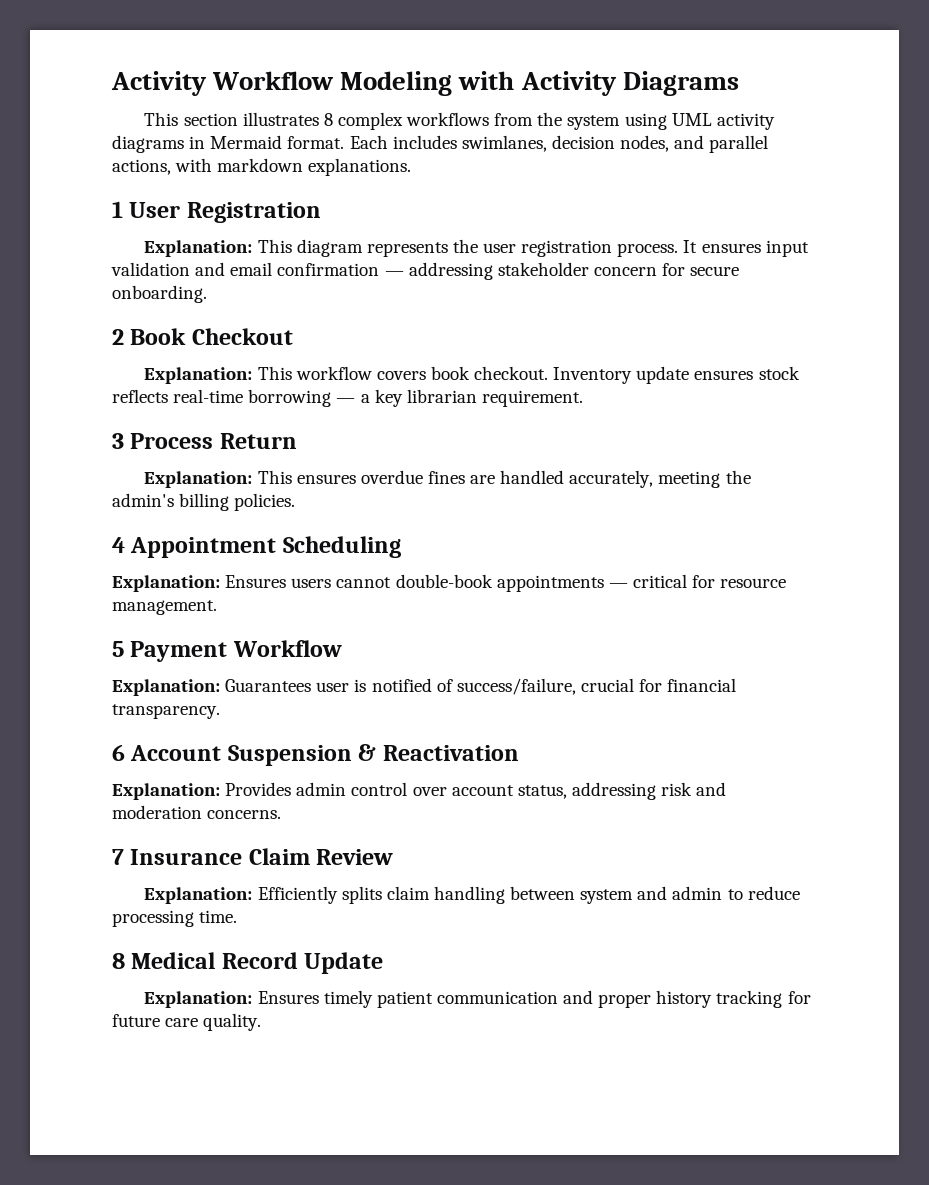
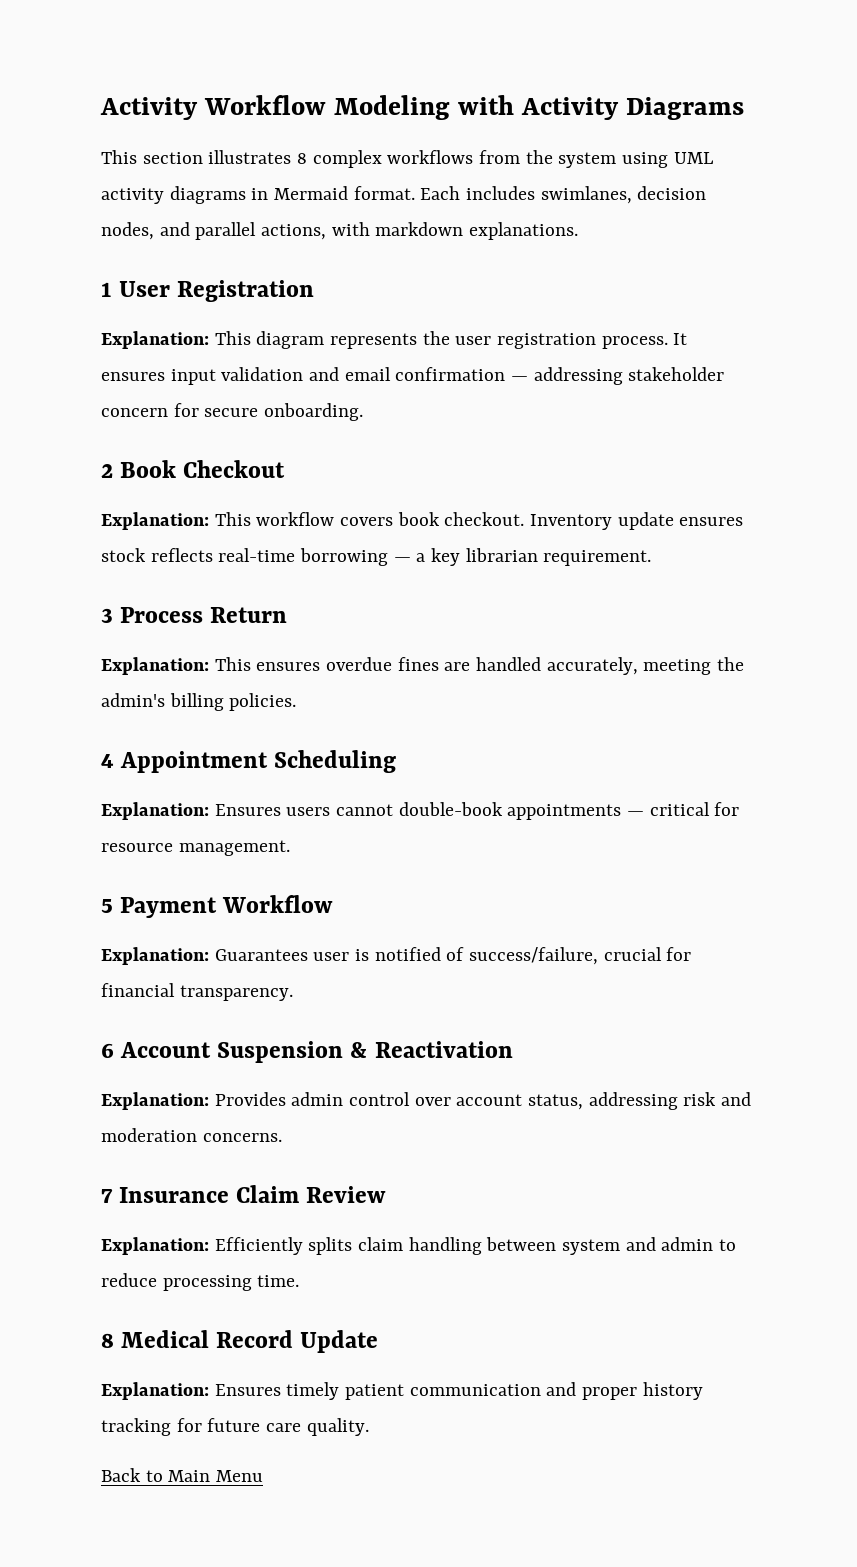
+ Back to Main Menu

